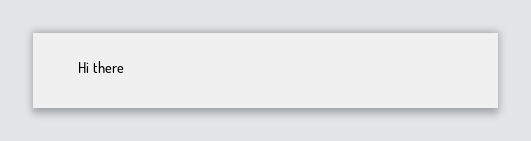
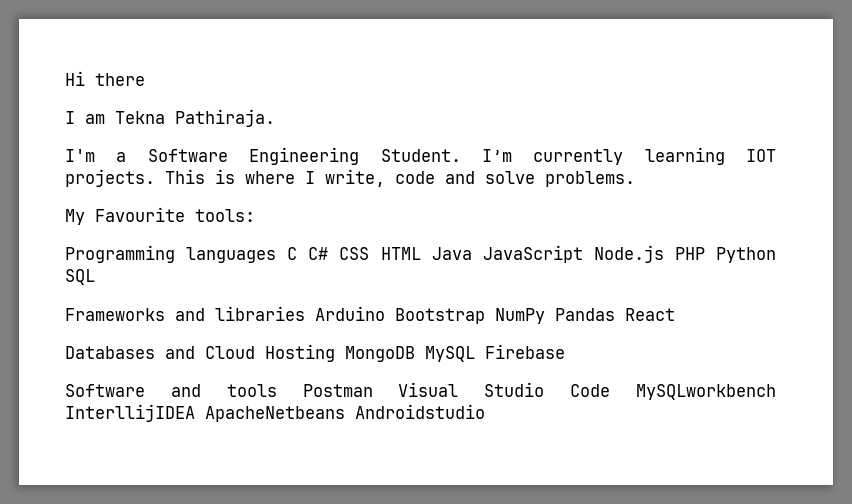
+ I am Tekna Pathiraja.
+ I'm a Software Engineering Student. I’m currently learning IOT projects. This is where I write, code and solve problems.
+ My Favourite tools:
+ Programming languages C C# CSS HTML Java JavaScript Node.js PHP Python SQL
+ Frameworks and libraries Arduino Bootstrap NumPy Pandas React
+ Databases and Cloud Hosting MongoDB MySQL Firebase
+ Software and tools Postman Visual Studio Code MySQLworkbench InterllijIDEA ApacheNetbeans Androidstudio

